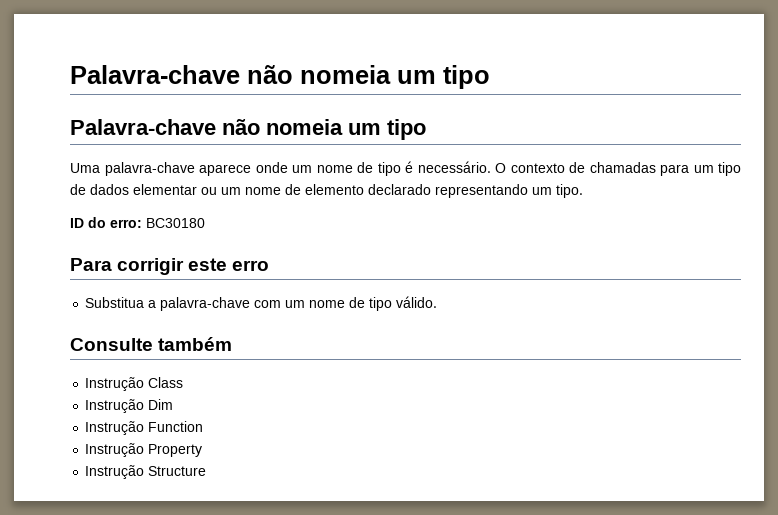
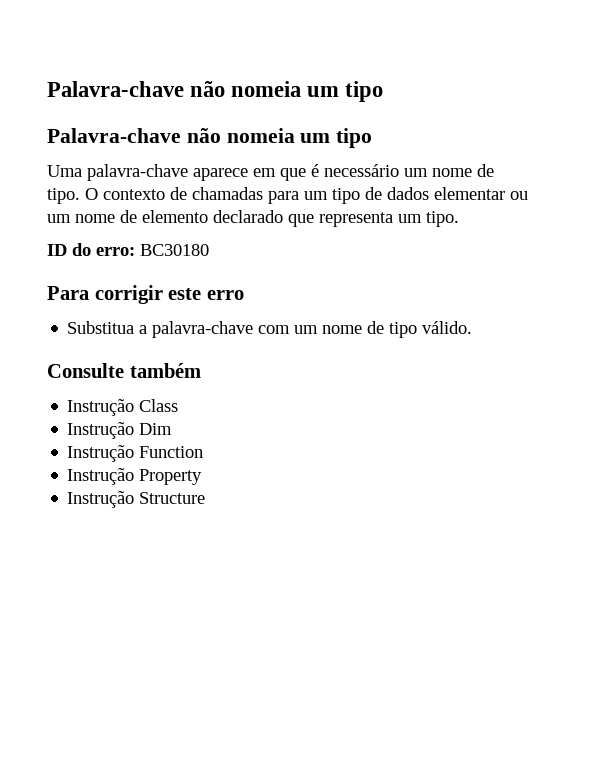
- Uma palavra-chave aparece onde um nome de tipo é necessário.
+ Uma palavra-chave aparece em que é necessário um nome de tipo.
- O contexto de chamadas para um tipo de dados elementar ou um nome de elemento declarado representando um tipo.
+ O contexto de chamadas para um tipo de dados elementar ou um nome de elemento declarado que representa um tipo.

